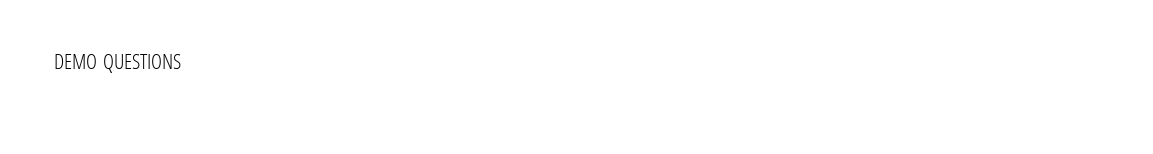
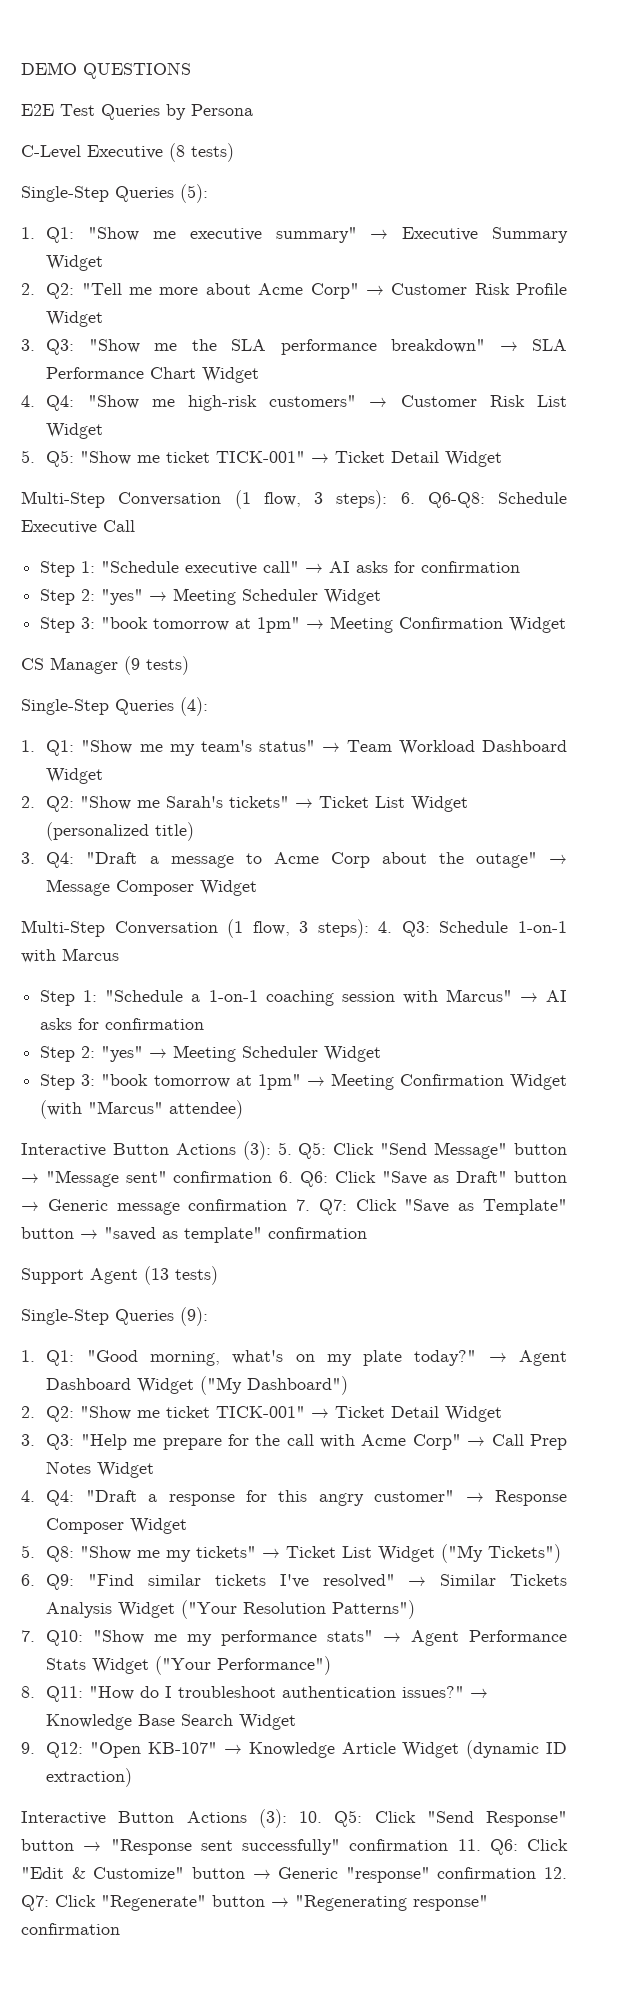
+ E2E Test Queries by Persona
+ C-Level Executive (8 tests)
+ Single-Step Queries (5):
+ 1. Q1: "Show me executive summary" → Executive Summary Widget
+ 2. Q2: "Tell me more about Acme Corp" → Customer Risk Profile Widget
+ 3. Q3: "Show me the SLA performance breakdown" → SLA Performance Chart Widget
+ 4. Q4: "Show me high-risk customers" → Customer Risk List Widget
+ 5. Q5: "Show me ticket TICK-001" → Ticket Detail Widget
+ Multi-Step Conversation (1 flow, 3 steps): 6. Q6-Q8: Schedule Executive Call
+ Step 1: "Schedule executive call" → AI asks for confirmation
+ Step 2: "yes" → Meeting Scheduler Widget
+ Step 3: "book tomorrow at 1pm" → Meeting Confirmation Widget
+ CS Manager (9 tests)
+ Single-Step Queries (4):
+ 1. Q1: "Show me my team's status" → Team Workload Dashboard Widget
+ 2. Q2: "Show me Sarah's tickets" → Ticket List Widget (personalized title)
+ 3. Q4: "Draft a message to Acme Corp about the outage" → Message Composer Widget
+ Multi-Step Conversation (1 flow, 3 steps): 4. Q3: Schedule 1-on-1 with Marcus
+ Step 1: "Schedule a 1-on-1 coaching session with Marcus" → AI asks for confirmation
+ Step 2: "yes" → Meeting Scheduler Widget
+ Step 3: "book tomorrow at 1pm" → Meeting Confirmation Widget (with "Marcus" attendee)
+ Interactive Button Actions (3): 5. Q5: Click "Send Message" button → "Message sent" confirmation 6. Q6: Click "Save as Draft" button → Generic message confirmation 7. Q7: Click "Save as Template" button → "saved as template" confirmation
+ Support Agent (13 tests)
+ Single-Step Queries (9):
+ 1. Q1: "Good morning, what's on my plate today?" → Agent Dashboard Widget ("My Dashboard")
+ 2. Q2: "Show me ticket TICK-001" → Ticket Detail Widget
+ 3. Q3: "Help me prepare for the call with Acme Corp" → Call Prep Notes Widget
+ 4. Q4: "Draft a response for this angry customer" → Response Composer Widget
+ 5. Q8: "Show me my tickets" → Ticket List Widget ("My Tickets")
+ 6. Q9: "Find similar tickets I've resolved" → Similar Tickets Analysis Widget ("Your Resolution Patterns")
+ 7. Q10: "Show me my performance stats" → Agent Performance Stats Widget ("Your Performance")
+ 8. Q11: "How do I troubleshoot authentication issues?" → Knowledge Base Search Widget
+ 9. Q12: "Open KB-107" → Knowledge Article Widget (dynamic ID extraction)
+ Interactive Button Actions (3): 10. Q5: Click "Send Response" button → "Response sent successfully" confirmation 11. Q6: Click "Edit & Customize" button → Generic "response" confirmation 12. Q7: Click "Regenerate" button → "Regenerating response" confirmation

